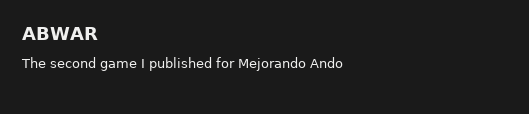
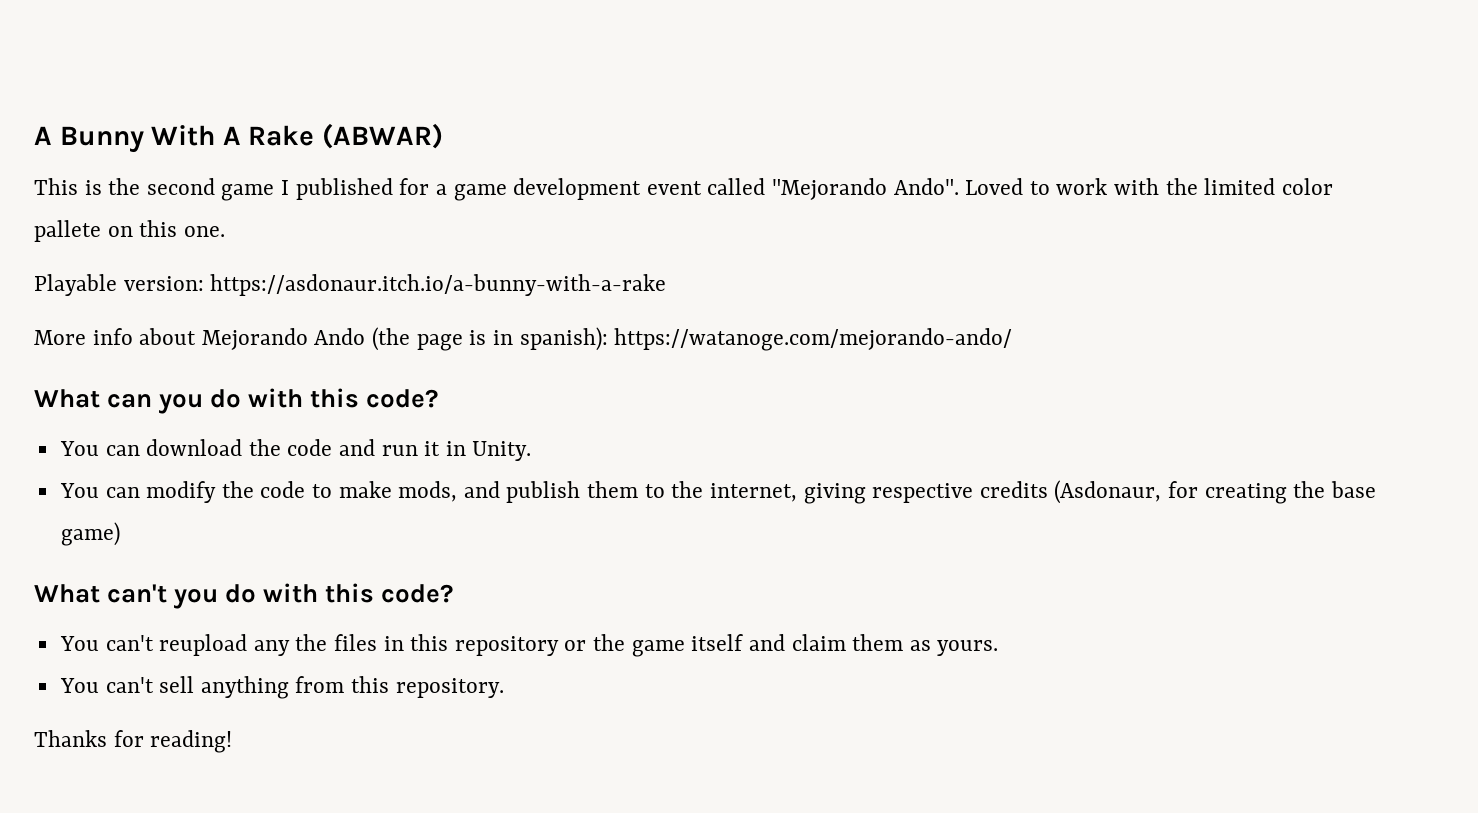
- ABWAR
- The second game I published for Mejorando Ando
+ A Bunny With A Rake (ABWAR)
+ This is the second game I published for a game development event called "Mejorando Ando". Loved to work with the limited color pallete on this one.
+ Playable version: https://asdonaur.itch.io/a-bunny-with-a-rake
+ More info about Mejorando Ando (the page is in spanish): https://watanoge.com/mejorando-ando/
+ What can you do with this code?
+ You can download the code and run it in Unity.
+ You can modify the code to make mods, and publish them to the internet, giving respective credits (Asdonaur, for creating the base game)
+ What can't you do with this code?
+ You can't reupload any the files in this repository or the game itself and claim them as yours.
+ You can't sell anything from this repository.
+ Thanks for reading!

